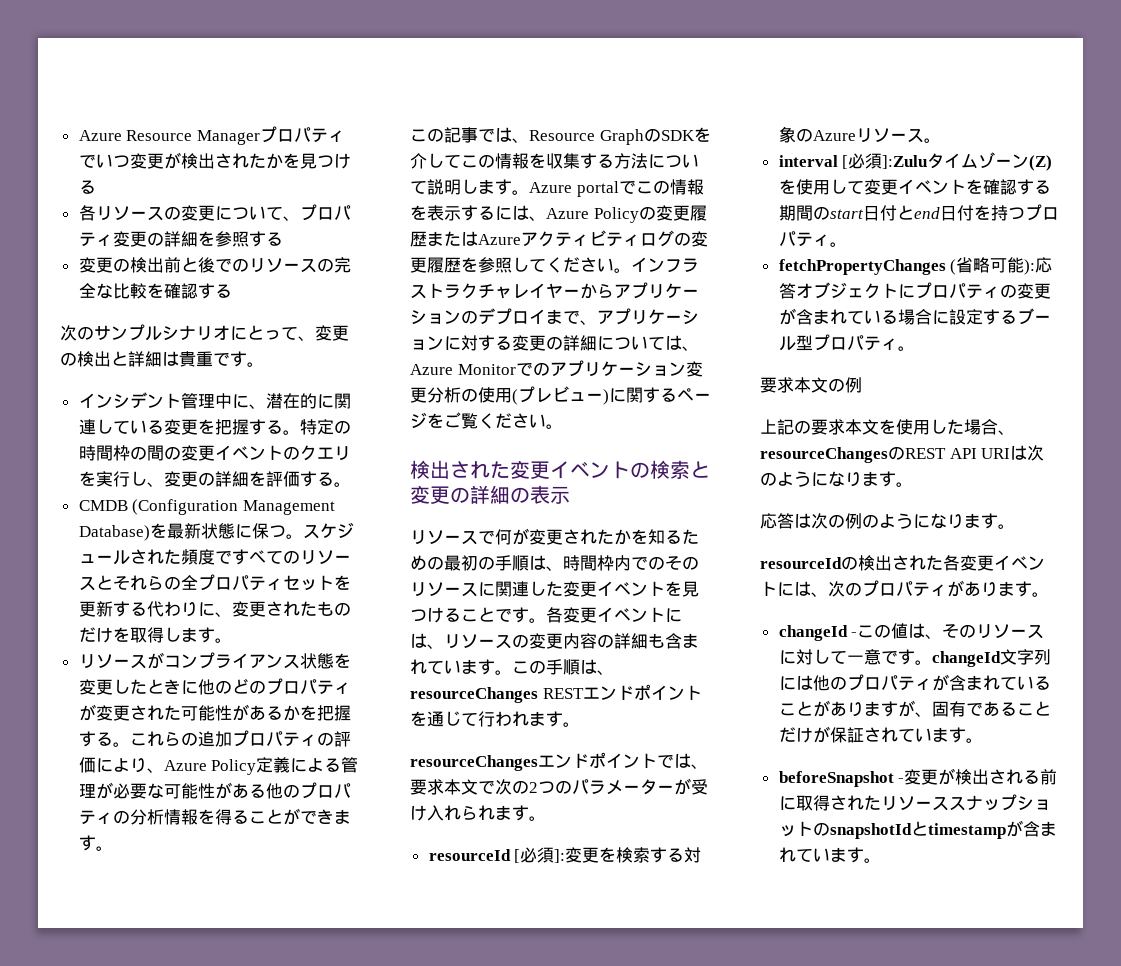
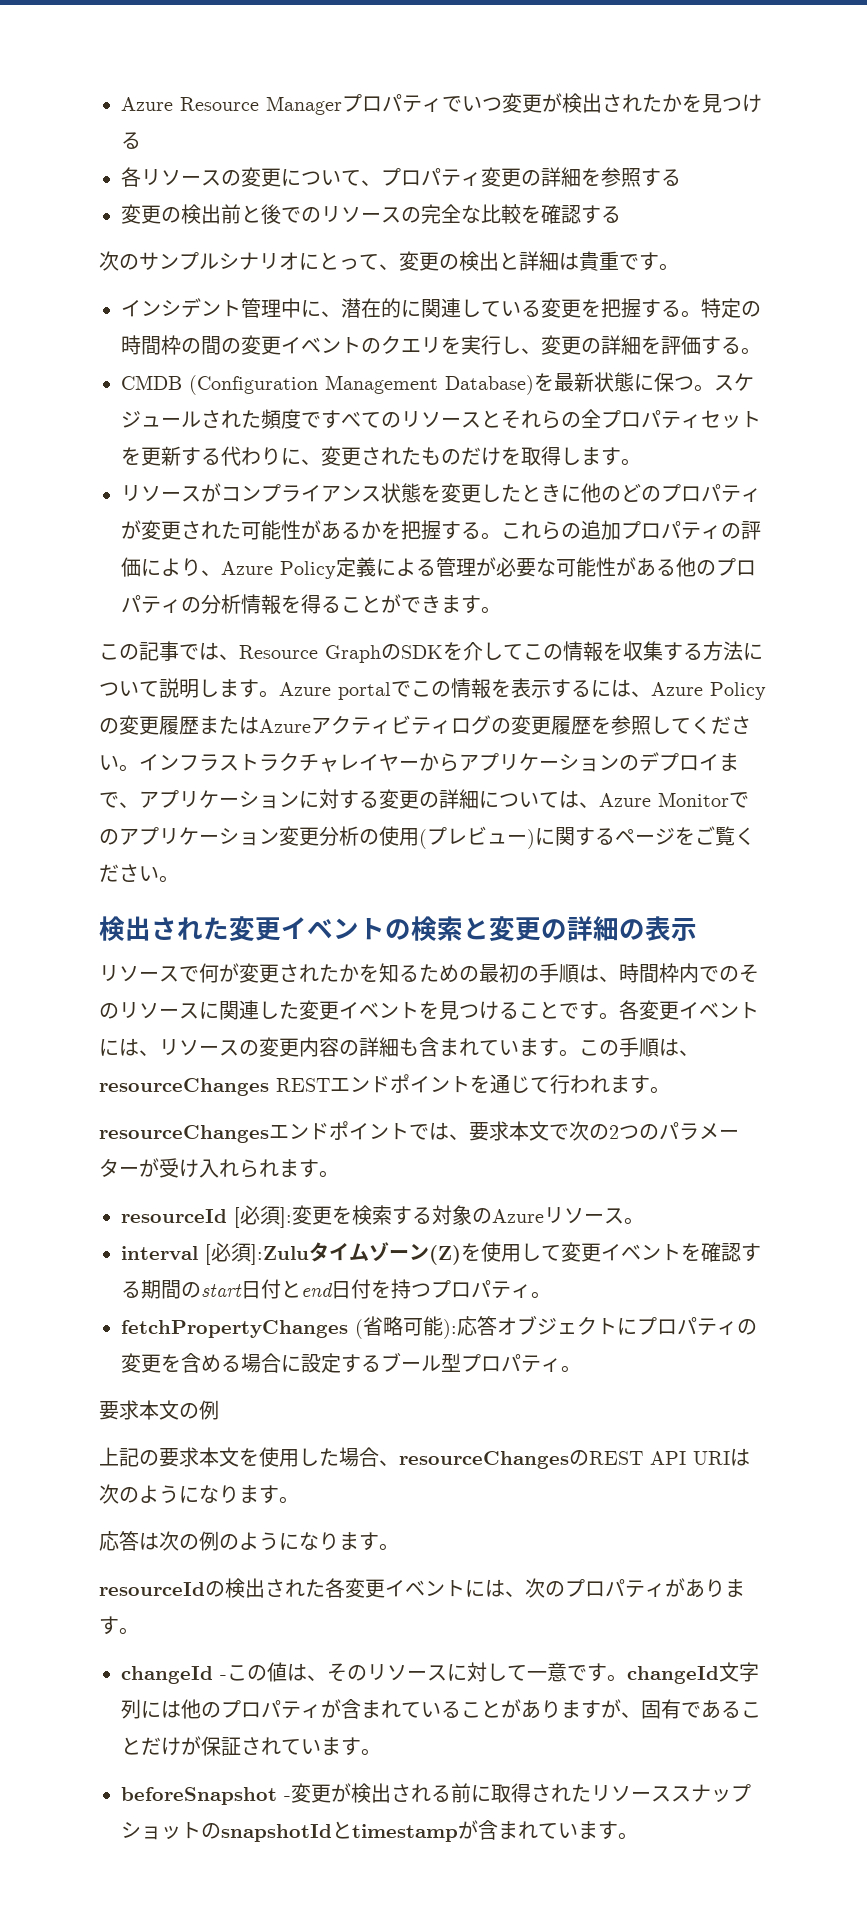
- fetchPropertyChanges (省略可能):応答オブジェクトにプロパティの変更が含まれている場合に設定するブール型プロパティ。
+ fetchPropertyChanges (省略可能):応答オブジェクトにプロパティの変更を含める場合に設定するブール型プロパティ。

